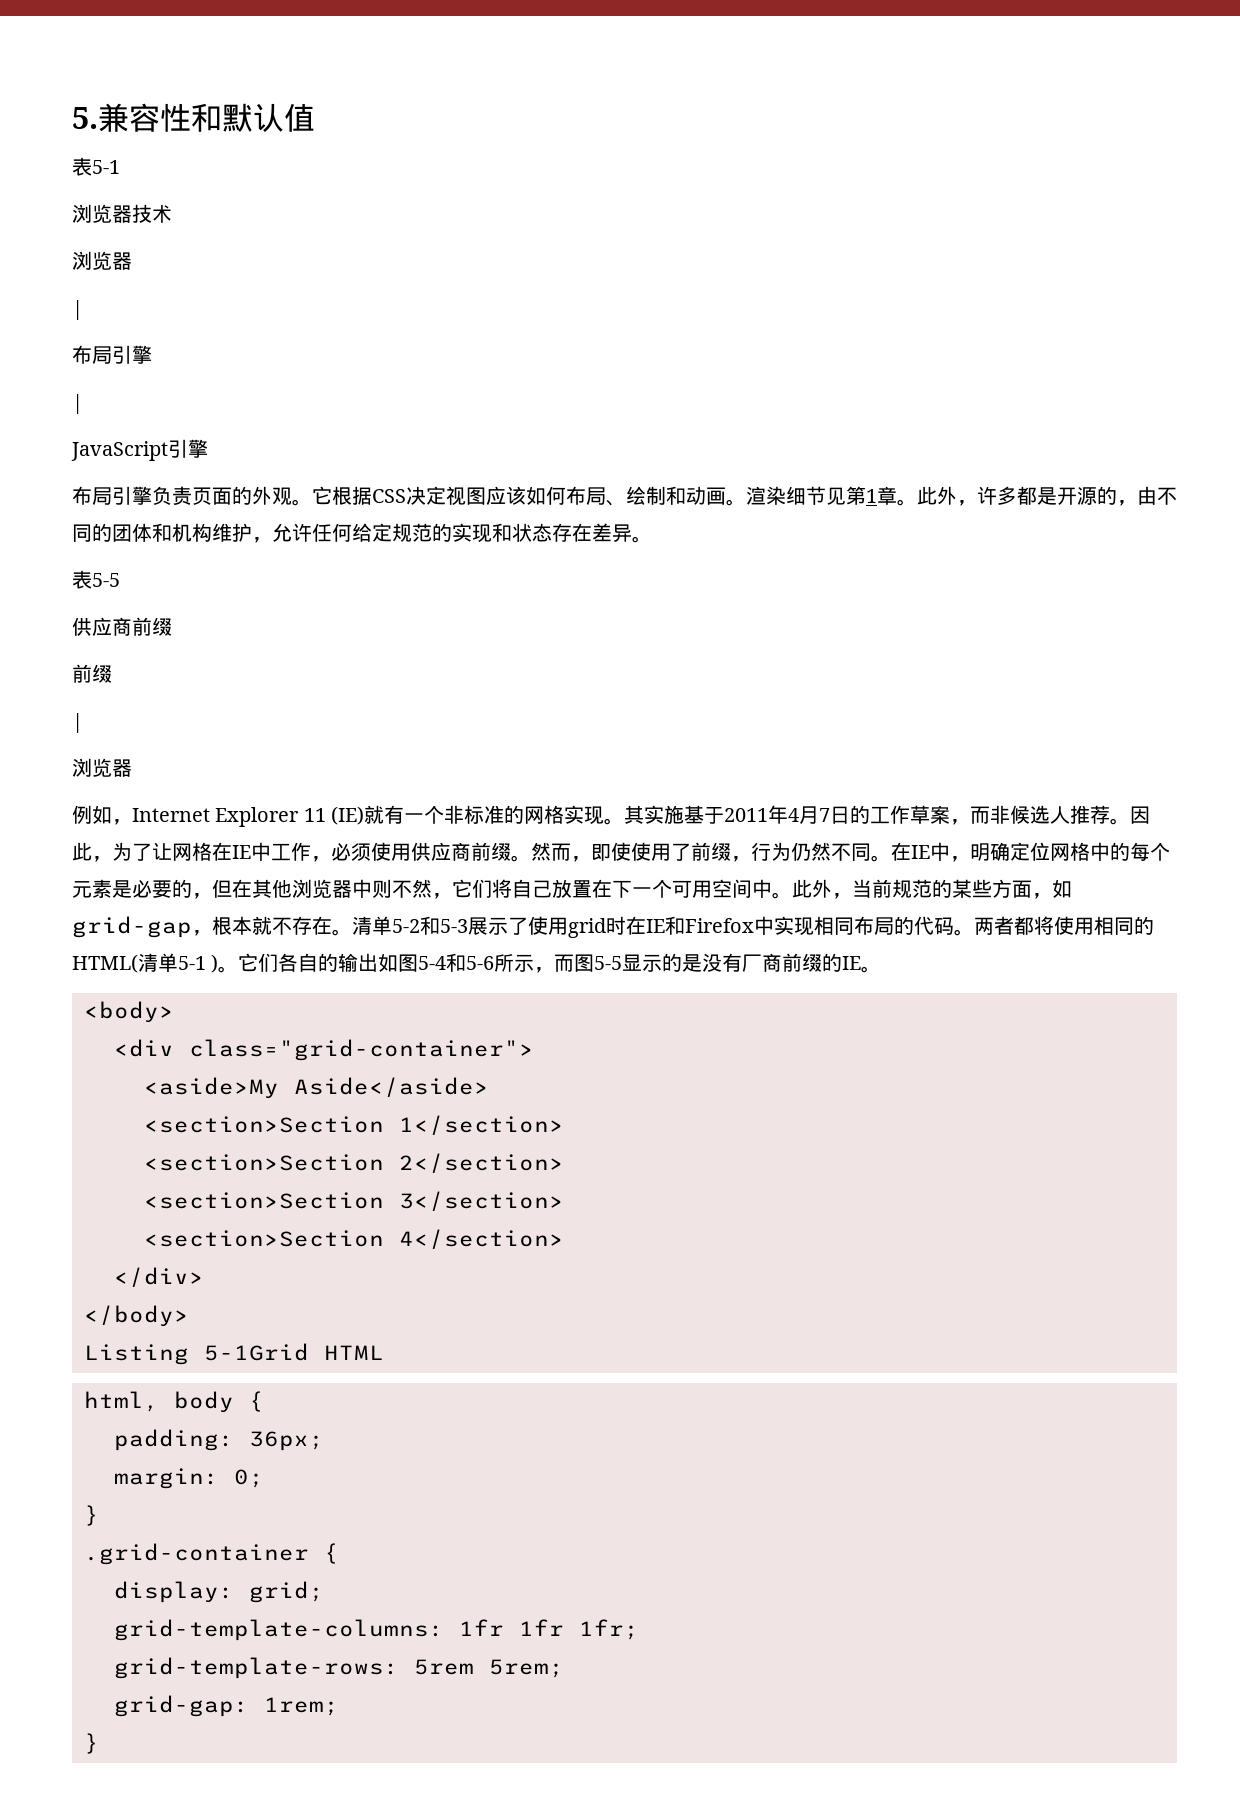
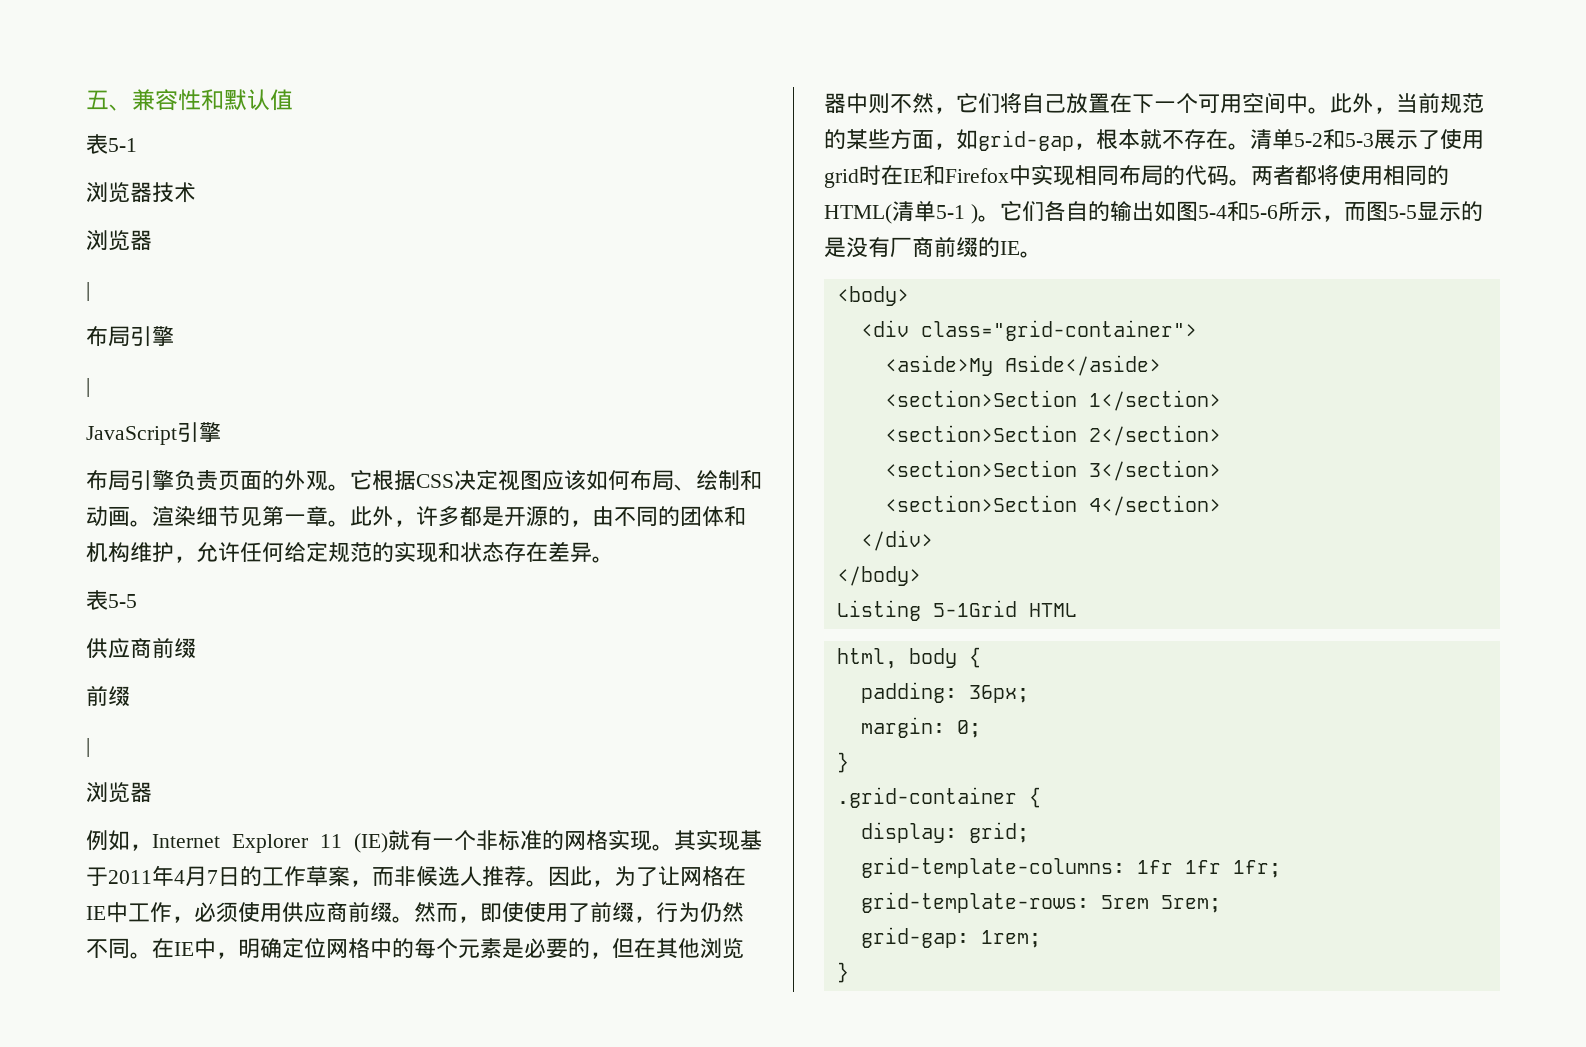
- 5.兼容性和默认值
+ 五、兼容性和默认值
- 渲染细节见第1章。
+ 渲染细节见第一章。
- 其实施基于2011年4月7日的工作草案，而非候选人推荐。
+ 其实现基于2011年4月7日的工作草案，而非候选人推荐。

